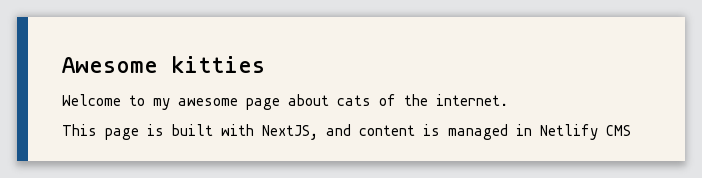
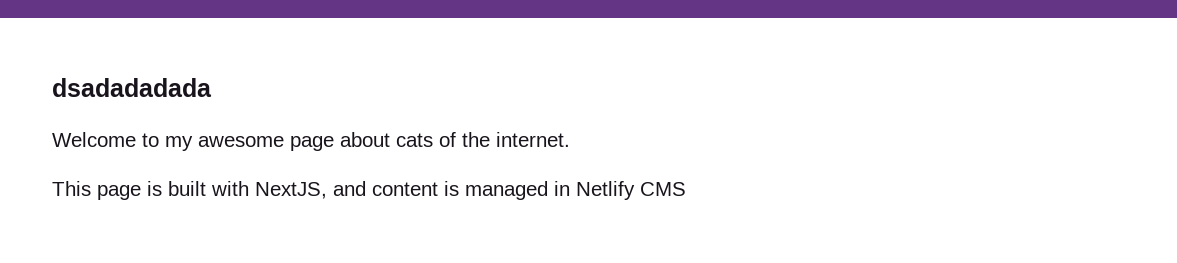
- Awesome kitties
+ dsadadadada

